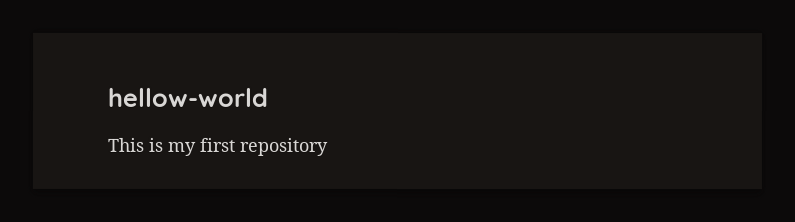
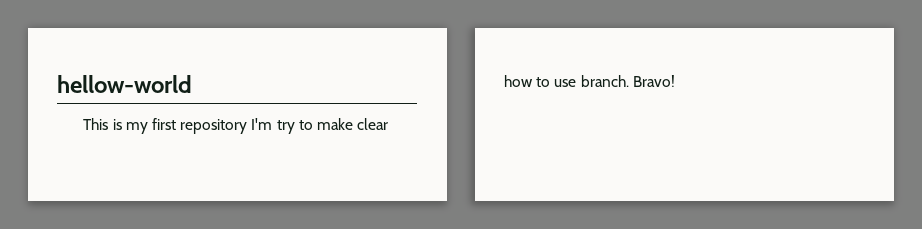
- This is my first repository
+ This is my first repository I'm try to make clear how to use branch. Bravo!

